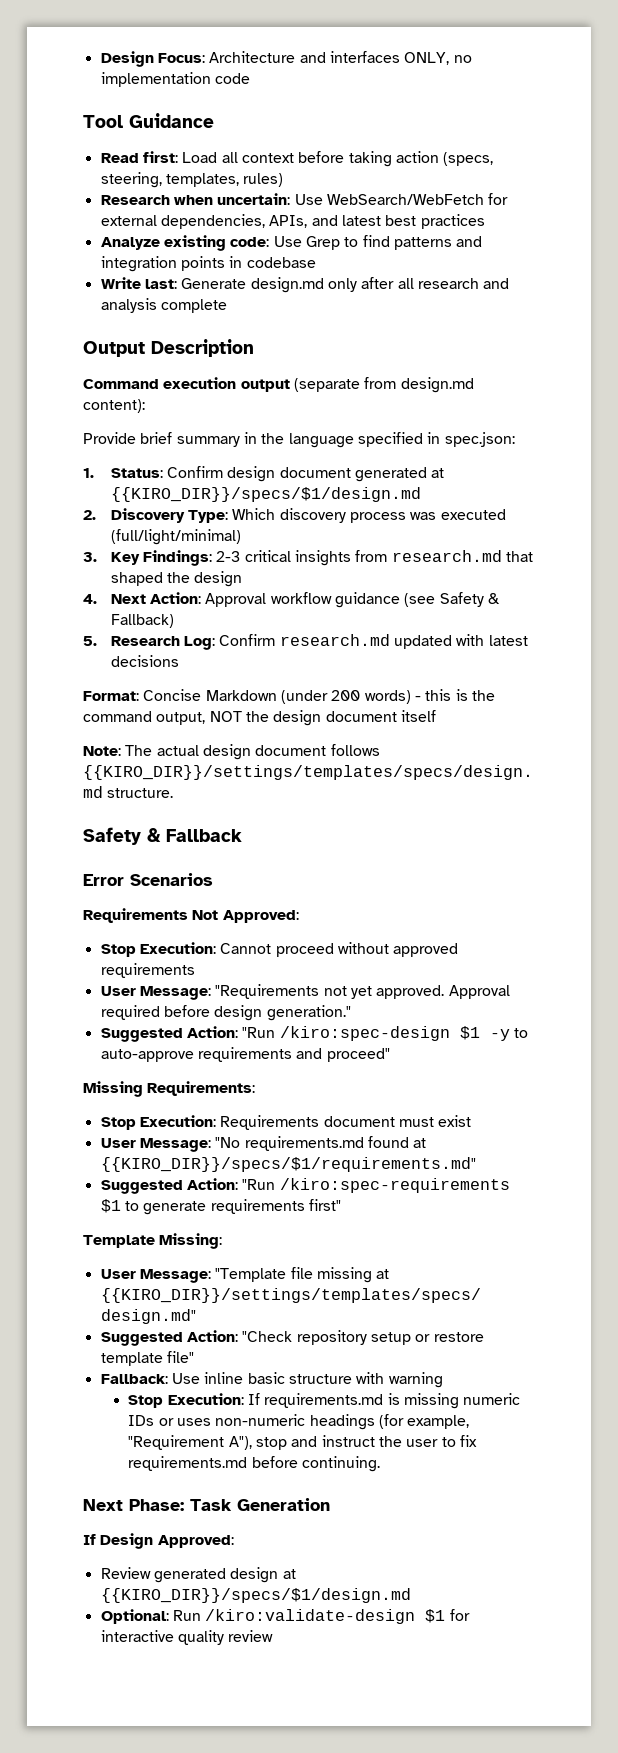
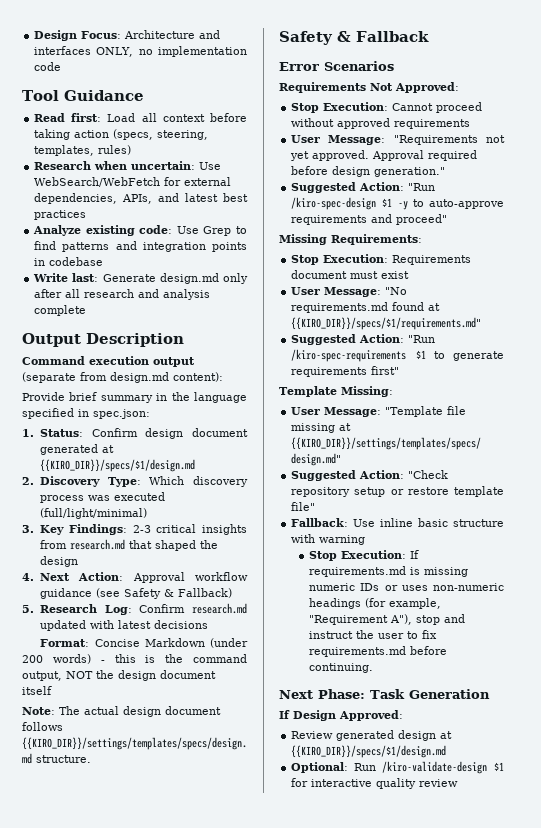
- Suggested Action: "Run /kiro:spec-design $1 -y to auto-approve requirements and proceed"
+ Suggested Action: "Run /kiro-spec-design $1 -y to auto-approve requirements and proceed"
- Suggested Action: "Run /kiro:spec-requirements $1 to generate requirements first"
+ Suggested Action: "Run /kiro-spec-requirements $1 to generate requirements first"
- Optional: Run /kiro:validate-design $1 for interactive quality review
+ Optional: Run /kiro-validate-design $1 for interactive quality review

